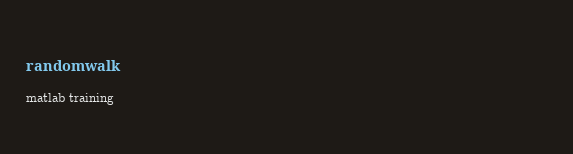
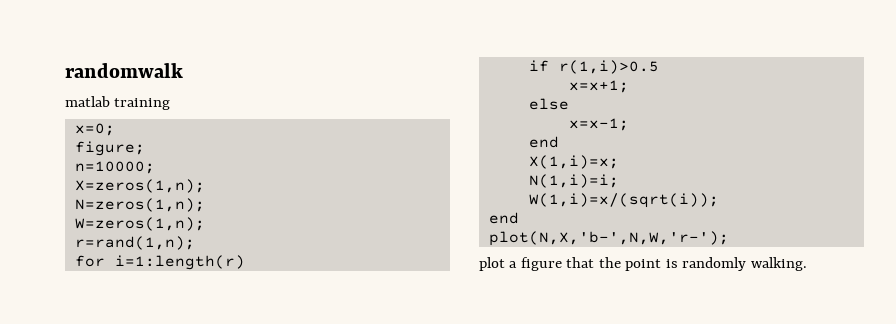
+ x=0;
+ figure;
+ n=10000;
+ X=zeros(1,n);
+ N=zeros(1,n);
+ W=zeros(1,n);
+ r=rand(1,n);
+ for i=1:length(r)
+ if r(1,i)>0.5
+ x=x+1;
+ else
+ x=x-1;
+ end
+ X(1,i)=x;
+ N(1,i)=i;
+ W(1,i)=x/(sqrt(i));
+ end
+ plot(N,X,'b-',N,W,'r-');
+ plot a figure that the point is randomly walking.

